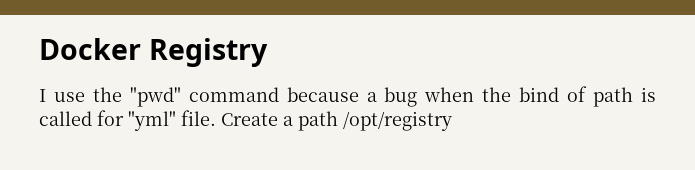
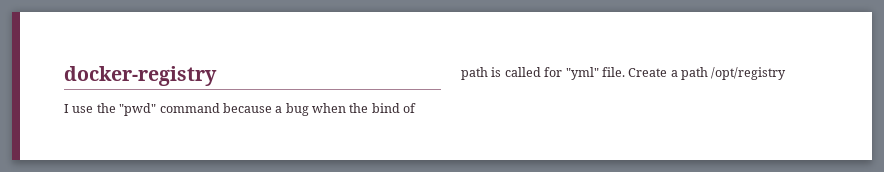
- Docker Registry
+ docker-registry

